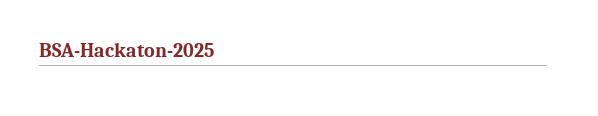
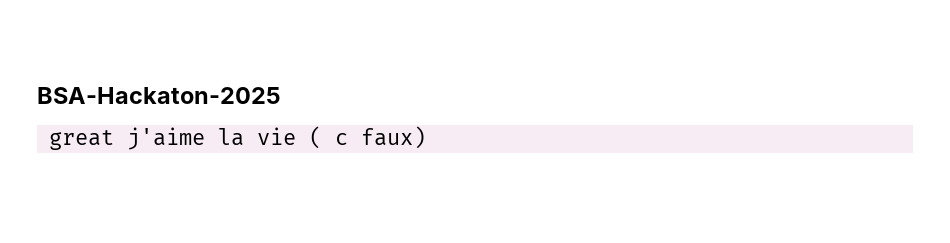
+ great j'aime la vie ( c faux)

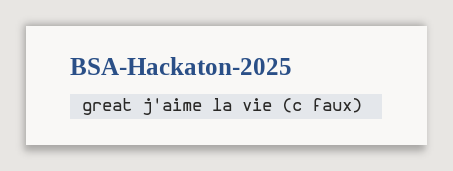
- great j'aime la vie ( c faux)
+ great j'aime la vie (c faux)

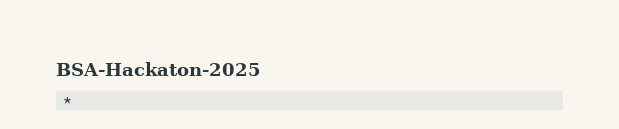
- great j'aime la vie (c faux)
+ *

